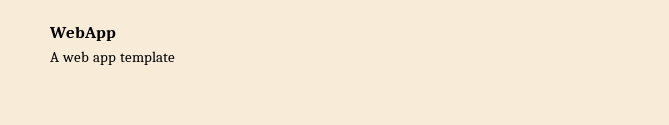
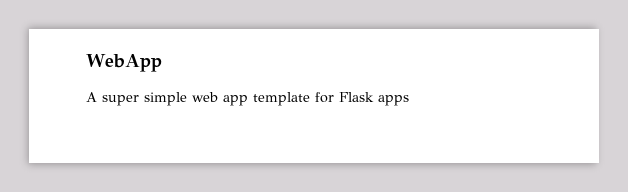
- A web app template
+ A super simple web app template for Flask apps

